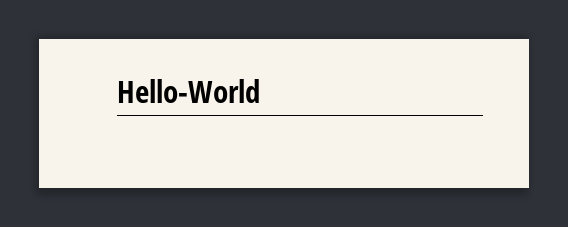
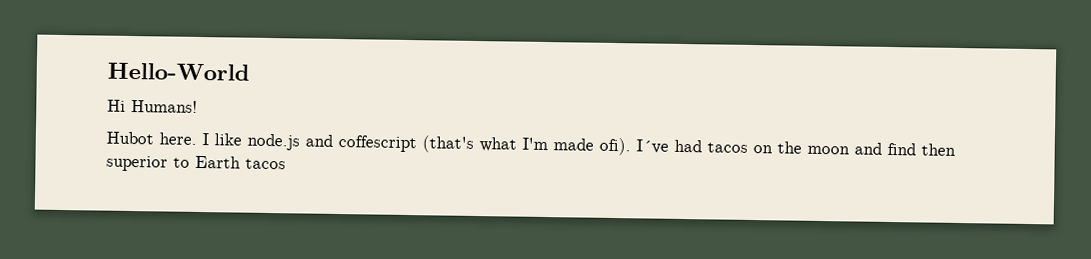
+ Hi Humans!
+ Hubot here. I like node.js and coffescript (that's what I'm made ofi). I´ve had tacos on the moon and find then superior to Earth tacos

